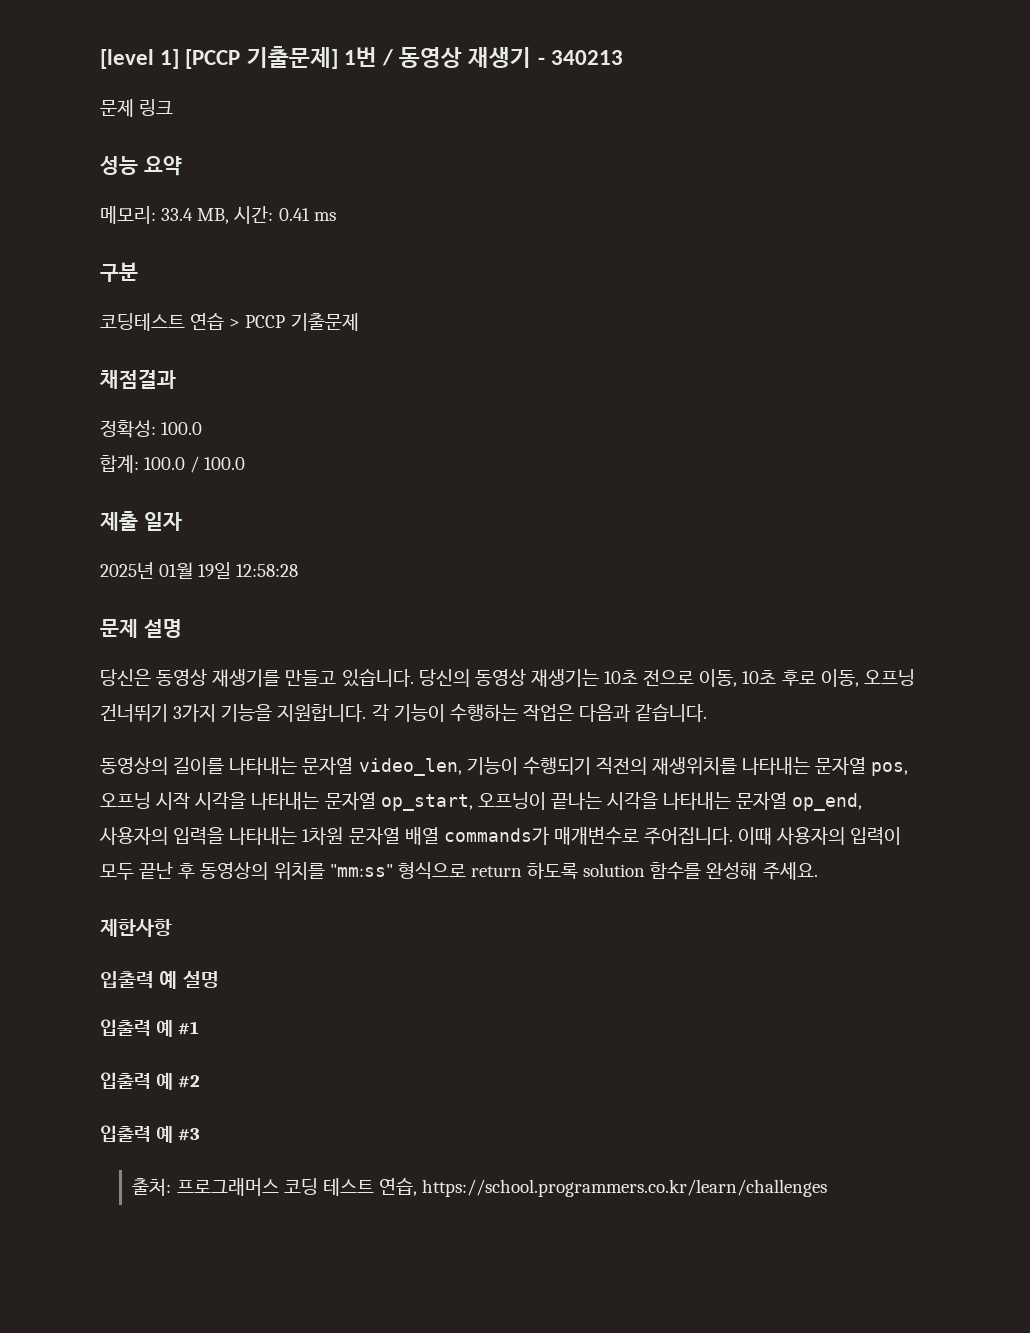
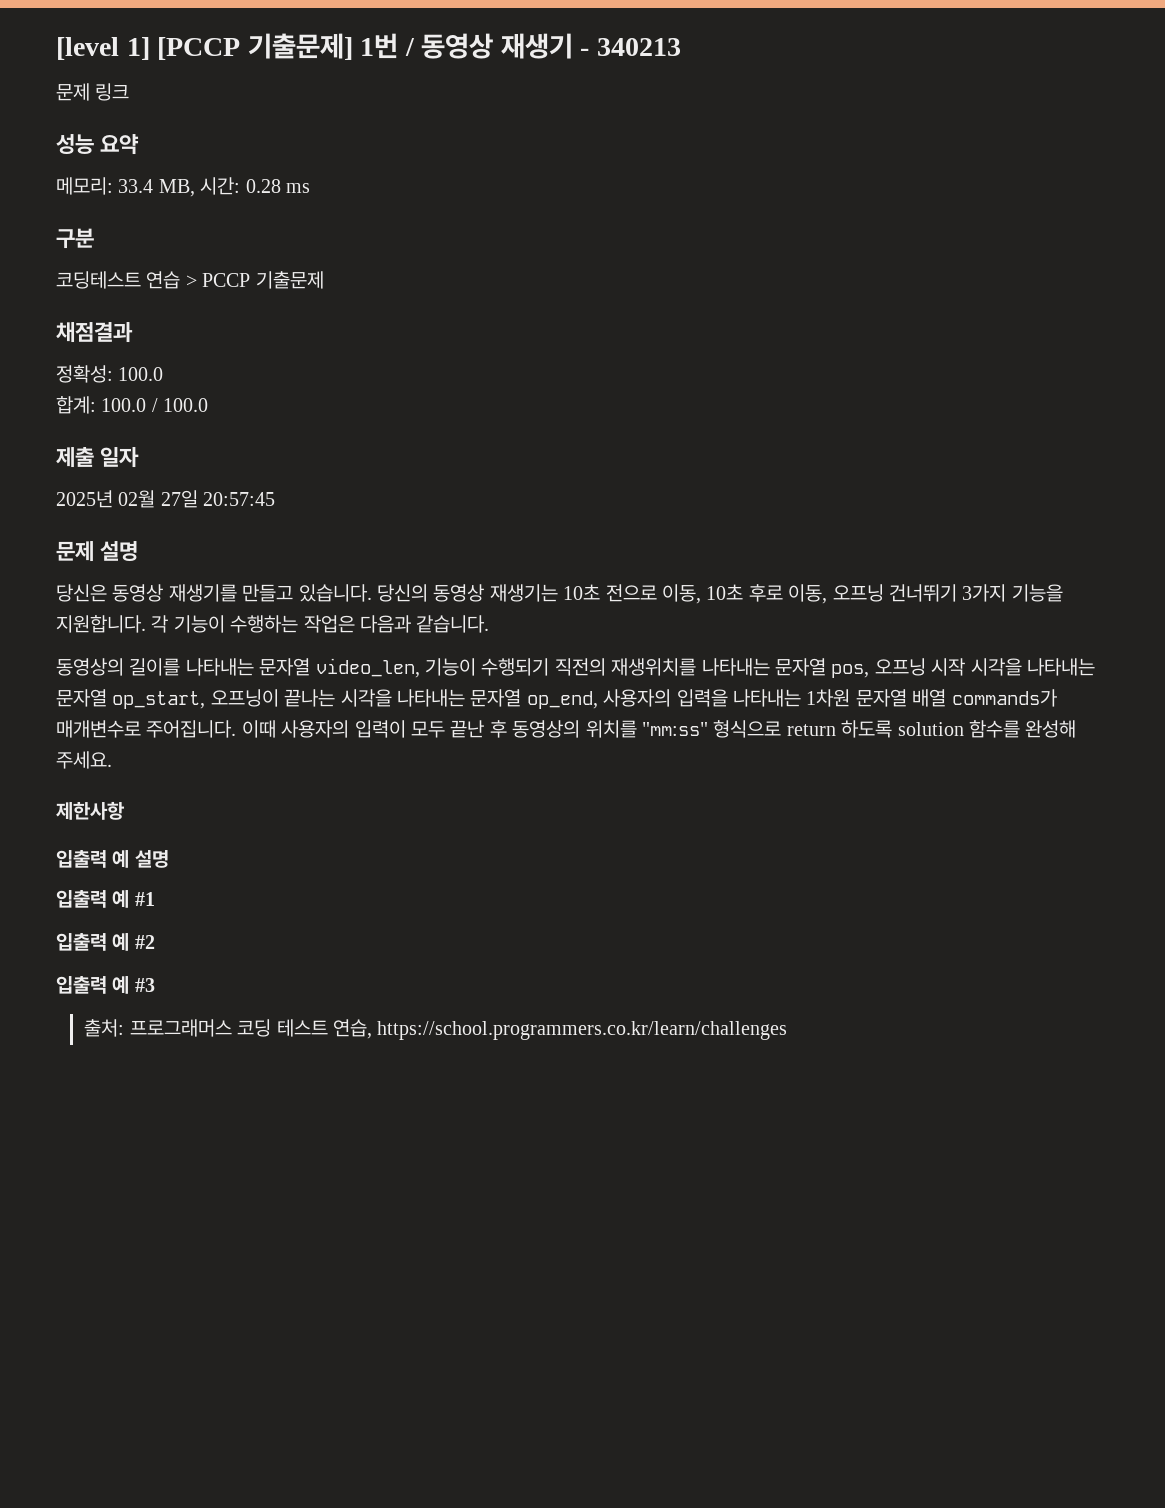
- 메모리: 33.4 MB, 시간: 0.41 ms
+ 메모리: 33.4 MB, 시간: 0.28 ms
- 2025년 01월 19일 12:58:28
+ 2025년 02월 27일 20:57:45

